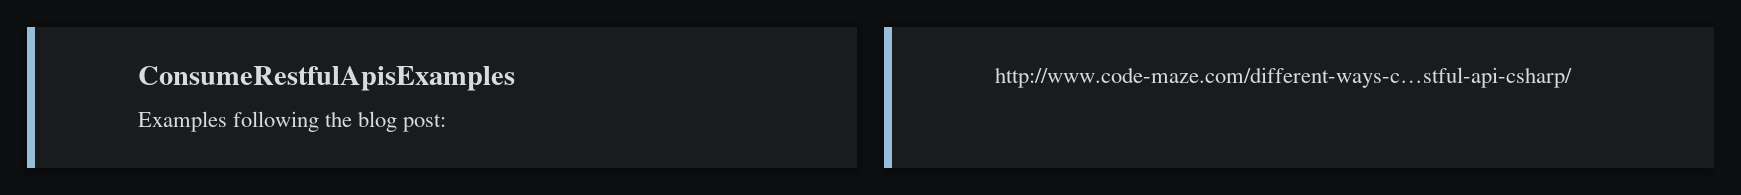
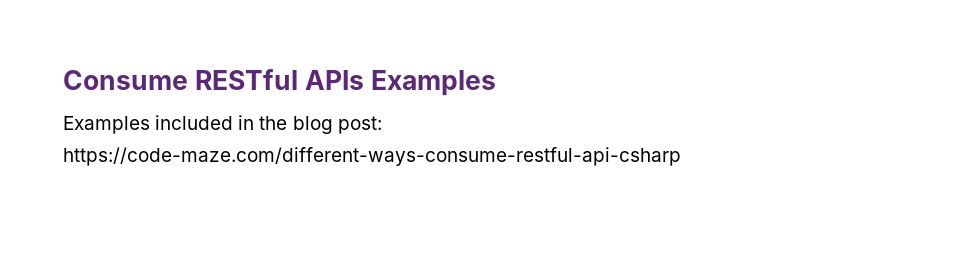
- ConsumeRestfulApisExamples
- Examples following the blog post: http://www.code-maze.com/different-ways-c…stful-api-csharp/
+ Consume RESTful APIs Examples
+ Examples included in the blog post: https://code-maze.com/different-ways-consume-restful-api-csharp

